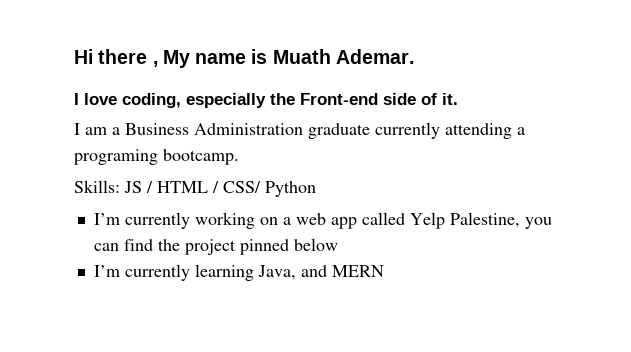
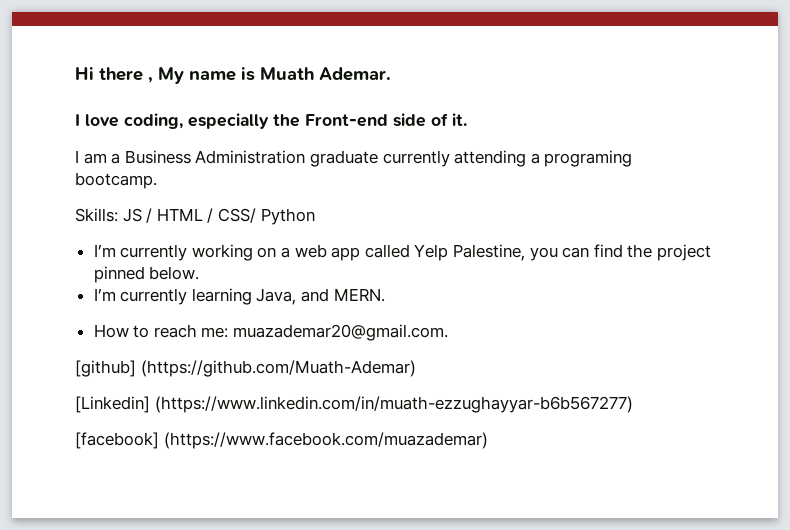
- I’m currently working on a web app called Yelp Palestine, you can find the project pinned below
+ I’m currently working on a web app called Yelp Palestine, you can find the project pinned below.
- I’m currently learning Java, and MERN
+ I’m currently learning Java, and MERN.
+ How to reach me: muazademar20@gmail.com.
+ [github] (https://github.com/Muath-Ademar)
+ [Linkedin] (https://www.linkedin.com/in/muath-ezzughayyar-b6b567277)
+ [facebook] (https://www.facebook.com/muazademar)

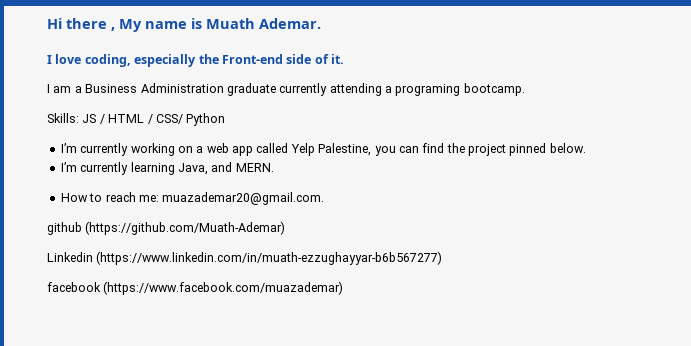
- [github] (https://github.com/Muath-Ademar)
+ github (https://github.com/Muath-Ademar)
- [Linkedin] (https://www.linkedin.com/in/muath-ezzughayyar-b6b567277)
+ Linkedin (https://www.linkedin.com/in/muath-ezzughayyar-b6b567277)
- [facebook] (https://www.facebook.com/muazademar)
+ facebook (https://www.facebook.com/muazademar)

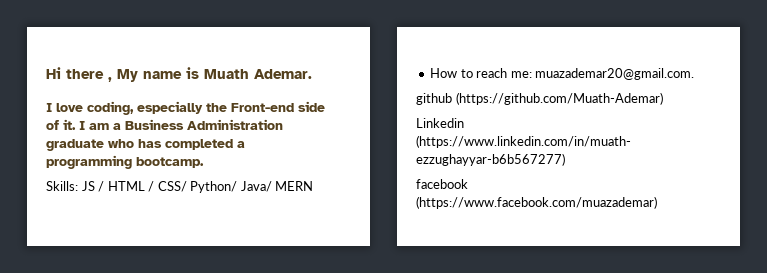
- I love coding, especially the Front-end side of it.
- I am a Business Administration graduate currently attending a programing bootcamp.
+ I love coding, especially the Front-end side of it. I am a Business Administration graduate who has completed a programming bootcamp.
- Skills: JS / HTML / CSS/ Python
- I’m currently working on a web app called Yelp Palestine, you can find the project pinned below.
- I’m currently learning Java, and MERN.
+ Skills: JS / HTML / CSS/ Python/ Java/ MERN

